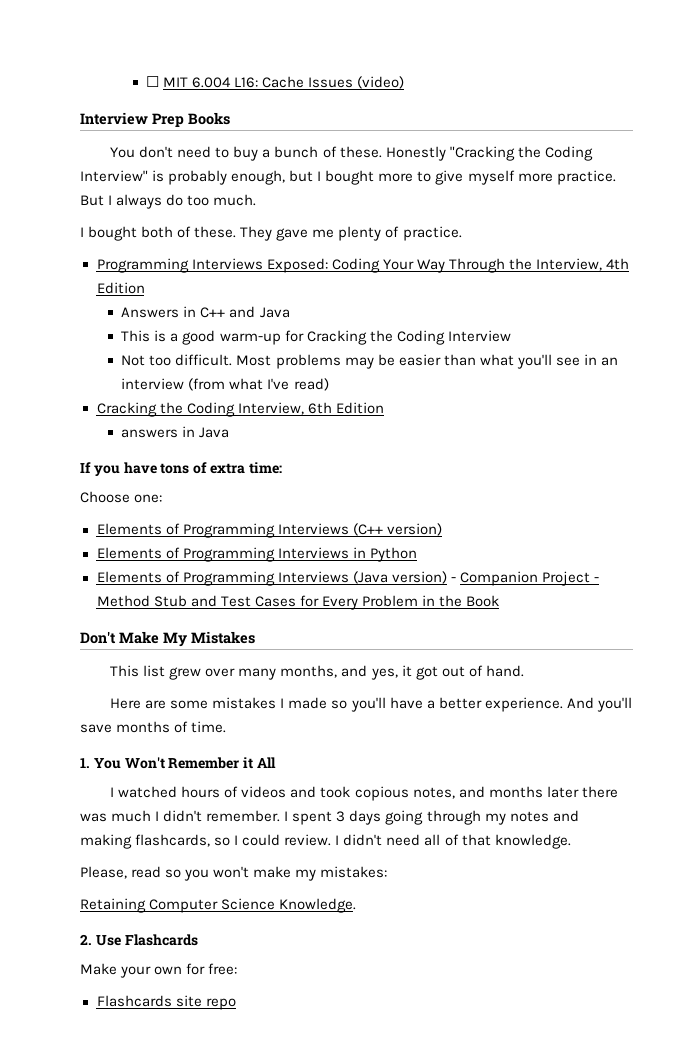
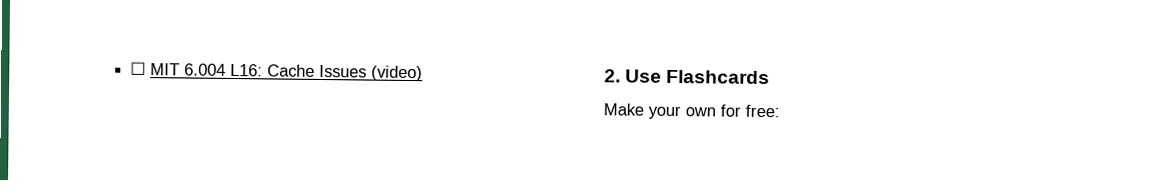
- Interview Prep Books
- You don't need to buy a bunch of these. Honestly "Cracking the Coding Interview" is probably enough, but I bought more to give myself more practice. But I always do too much.
- I bought both of these. They gave me plenty of practice.
- Programming Interviews Exposed: Coding Your Way Through the Interview, 4th Edition
- Answers in C++ and Java
- This is a good warm-up for Cracking the Coding Interview
- Not too difficult. Most problems may be easier than what you'll see in an interview (from what I've read)
- Cracking the Coding Interview, 6th Edition
- answers in Java
- If you have tons of extra time:
- Choose one:
- Elements of Programming Interviews (C++ version)
- Elements of Programming Interviews in Python
- Elements of Programming Interviews (Java version) - Companion Project - Method Stub and Test Cases for Every Problem in the Book
- Don't Make My Mistakes
- This list grew over many months, and yes, it got out of hand.
- Here are some mistakes I made so you'll have a better experience. And you'll save months of time.
- 1. You Won't Remember it All
- I watched hours of videos and took copious notes, and months later there was much I didn't remember. I spent 3 days going through my notes and making flashcards, so I could review. I didn't need all of that knowledge.
- Please, read so you won't make my mistakes:
- Retaining Computer Science Knowledge.
- Flashcards site repo

